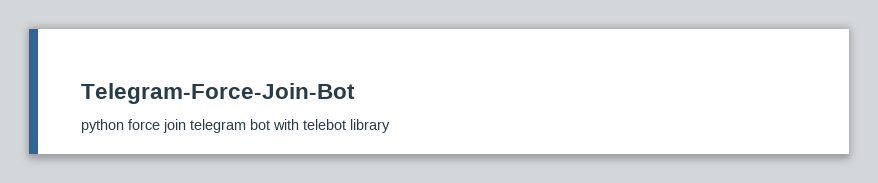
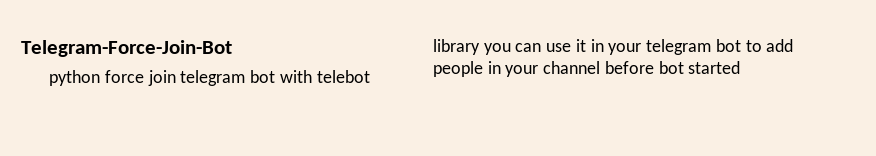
- python force join telegram bot with telebot library
+ python force join telegram bot with telebot library you can use it in your telegram bot to add people in your channel before bot started

